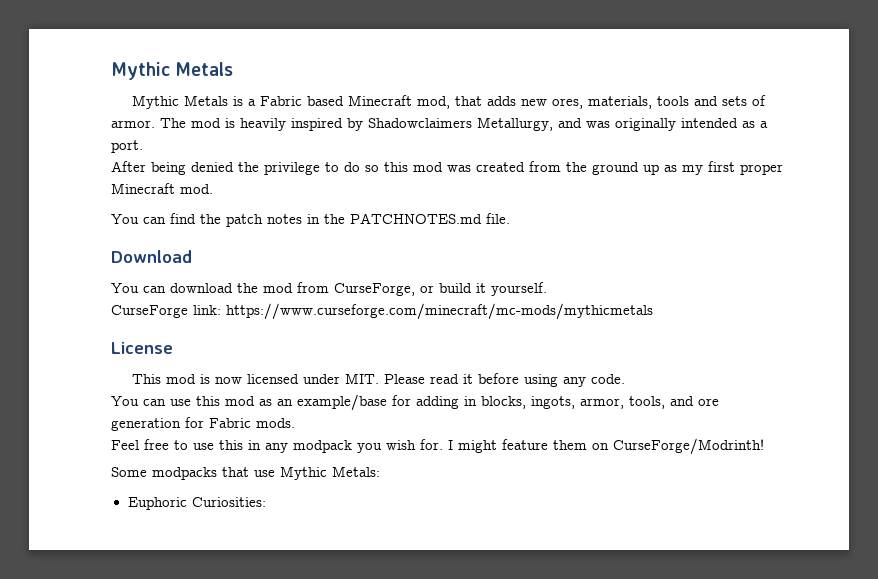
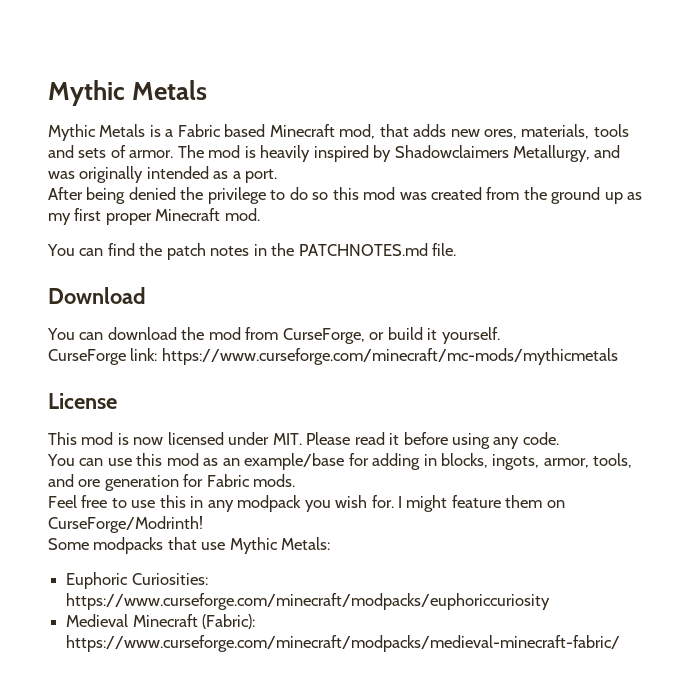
- Euphoric Curiosities:
+ Euphoric Curiosities: https://www.curseforge.com/minecraft/modpacks/euphoriccuriosity
+ Medieval Minecraft (Fabric): https://www.curseforge.com/minecraft/modpacks/medieval-minecraft-fabric/

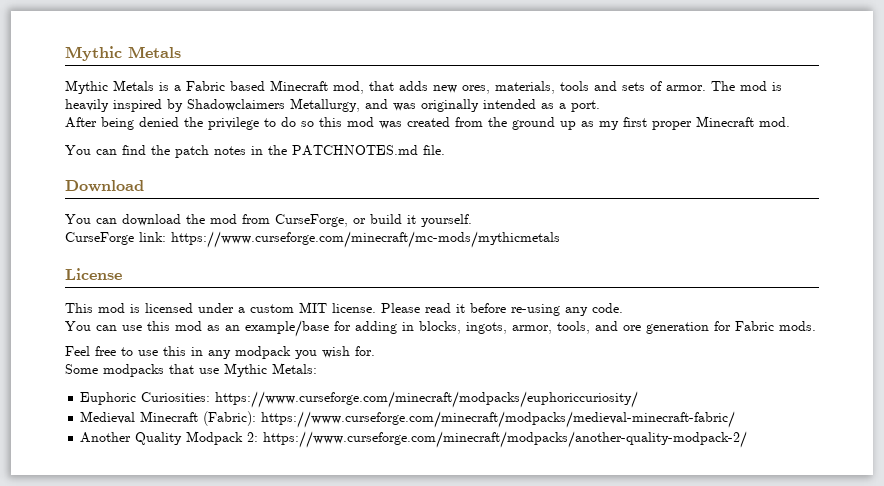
- This mod is now licensed under MIT. Please read it before using any code.
+ This mod is licensed under a custom MIT license. Please read it before re-using any code.
- I might feature them on CurseForge/Modrinth!
- Euphoric Curiosities: https://www.curseforge.com/minecraft/modpacks/euphoriccuriosity
+ Euphoric Curiosities: https://www.curseforge.com/minecraft/modpacks/euphoriccuriosity/
+ Another Quality Modpack 2: https://www.curseforge.com/minecraft/modpacks/another-quality-modpack-2/

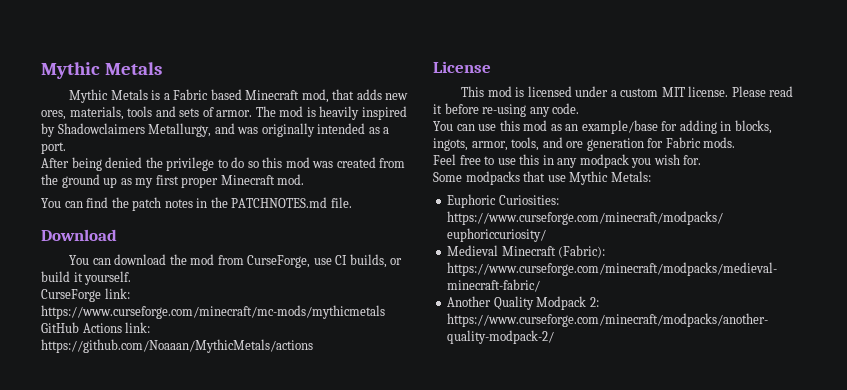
- You can download the mod from CurseForge, or build it yourself.
+ You can download the mod from CurseForge, use CI builds, or build it yourself.
- CurseForge link: https://www.curseforge.com/minecraft/mc-mods/mythicmetals
+ CurseForge link: https://www.curseforge.com/minecraft/mc-mods/mythicmetals GitHub Actions link: https://github.com/Noaaan/MythicMetals/actions

